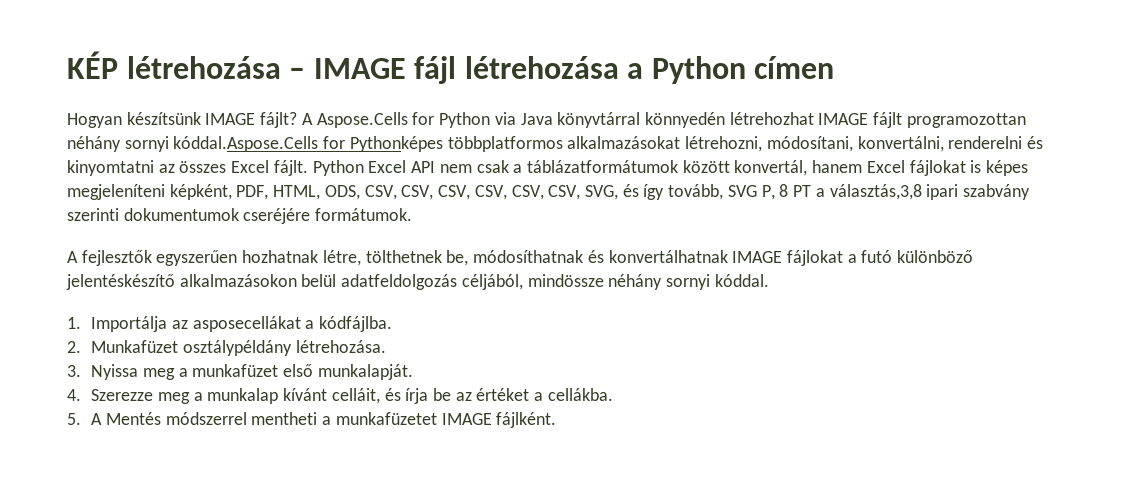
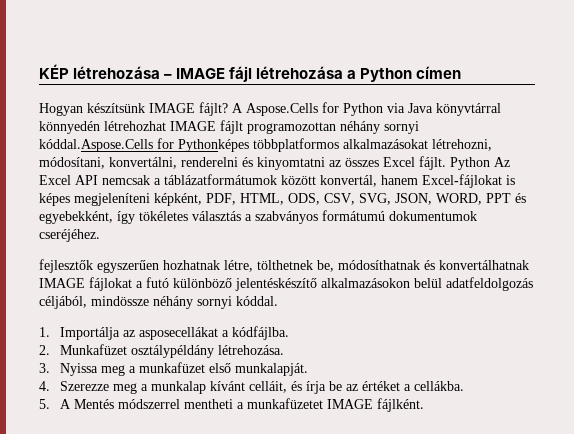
- Python Excel API nem csak a táblázatformátumok között konvertál, hanem Excel fájlokat is képes megjeleníteni képként, PDF, HTML, ODS, CSV, CSV, CSV, CSV, CSV, CSV, SVG, és így tovább, SVG P, 8 PT a választás,3,8 ipari szabvány szerinti dokumentumok cseréjére formátumok.
- A fejlesztők egyszerűen hozhatnak létre, tölthetnek be, módosíthatnak és konvertálhatnak IMAGE fájlokat a futó különböző jelentéskészítő alkalmazásokon belül adatfeldolgozás céljából, mindössze néhány sornyi kóddal.
+ Python Az Excel API nemcsak a táblázatformátumok között konvertál, hanem Excel-fájlokat is képes megjeleníteni képként, PDF, HTML, ODS, CSV, SVG, JSON, WORD, PPT és egyebekként, így tökéletes választás a szabványos formátumú dokumentumok cseréjéhez.
+ fejlesztők egyszerűen hozhatnak létre, tölthetnek be, módosíthatnak és konvertálhatnak IMAGE fájlokat a futó különböző jelentéskészítő alkalmazásokon belül adatfeldolgozás céljából, mindössze néhány sornyi kóddal.

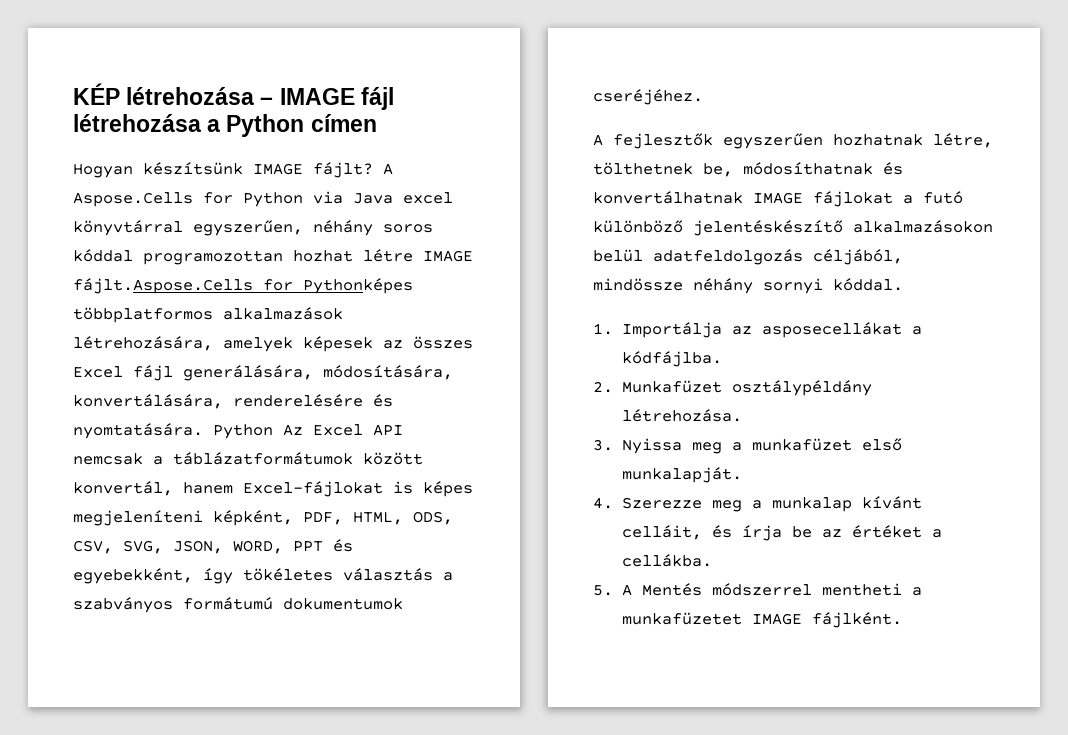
- A Aspose.Cells for Python via Java könyvtárral könnyedén létrehozhat IMAGE fájlt programozottan néhány sornyi kóddal.Aspose.Cells for Pythonképes többplatformos alkalmazásokat létrehozni, módosítani, konvertálni, renderelni és kinyomtatni az összes Excel fájlt.
+ A Aspose.Cells for Python via Java excel könyvtárral egyszerűen, néhány soros kóddal programozottan hozhat létre IMAGE fájlt.Aspose.Cells for Pythonképes többplatformos alkalmazások létrehozására, amelyek képesek az összes Excel fájl generálására, módosítására, konvertálására, renderelésére és nyomtatására.
- fejlesztők egyszerűen hozhatnak létre, tölthetnek be, módosíthatnak és konvertálhatnak IMAGE fájlokat a futó különböző jelentéskészítő alkalmazásokon belül adatfeldolgozás céljából, mindössze néhány sornyi kóddal.
+ A fejlesztők egyszerűen hozhatnak létre, tölthetnek be, módosíthatnak és konvertálhatnak IMAGE fájlokat a futó különböző jelentéskészítő alkalmazásokon belül adatfeldolgozás céljából, mindössze néhány sornyi kóddal.

